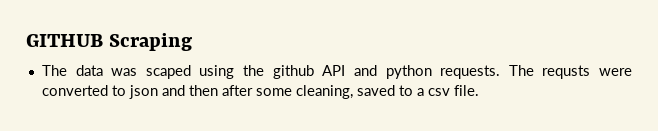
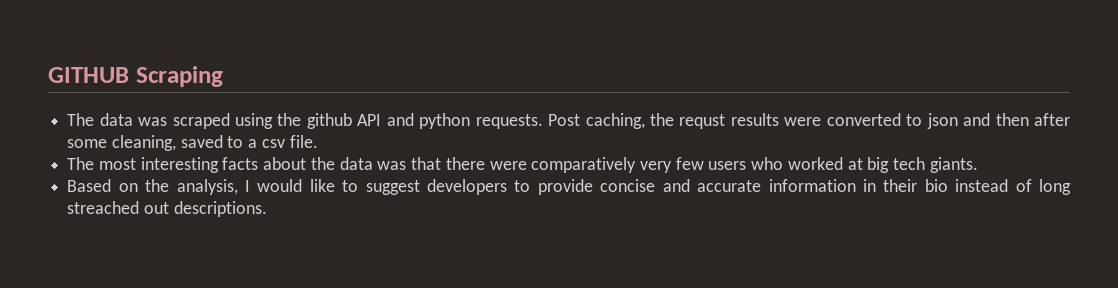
- The data was scaped using the github API and python requests.
+ The data was scraped using the github API and python requests.
- The requsts were converted to json and then after some cleaning, saved to a csv file.
+ Post caching, the requst results were converted to json and then after some cleaning, saved to a csv file.
+ The most interesting facts about the data was that there were comparatively very few users who worked at big tech giants.
+ Based on the analysis, I would like to suggest developers to provide concise and accurate information in their bio instead of long streached out descriptions.

